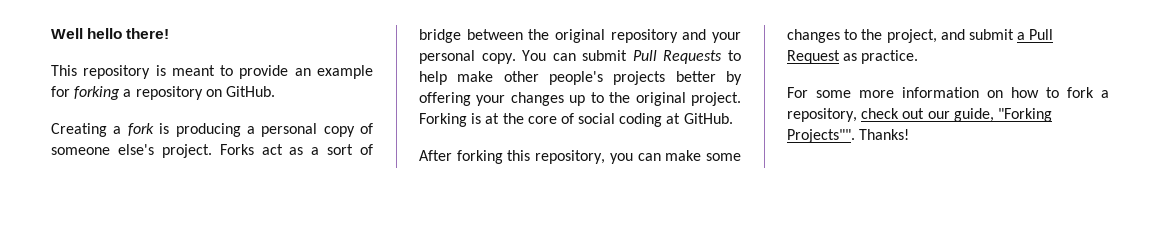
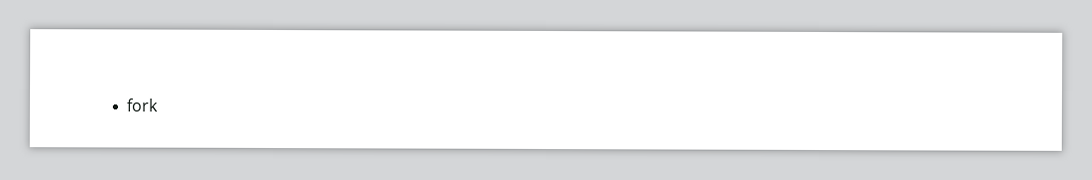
- Well hello there!
- This repository is meant to provide an example for forking a repository on GitHub.
- Creating a fork is producing a personal copy of someone else's project. Forks act as a sort of bridge between the original repository and your personal copy. You can submit Pull Requests to help make other people's projects better by offering your changes up to the original project. Forking is at the core of social coding at GitHub.
- After forking this repository, you can make some changes to the project, and submit a Pull Request as practice.
- For some more information on how to fork a repository, check out our guide, "Forking Projects"". Thanks!
+ fork

